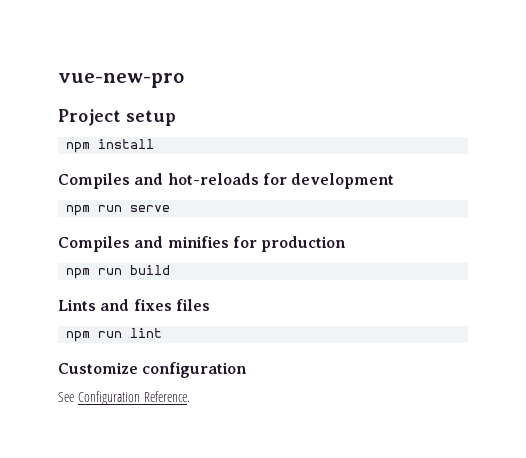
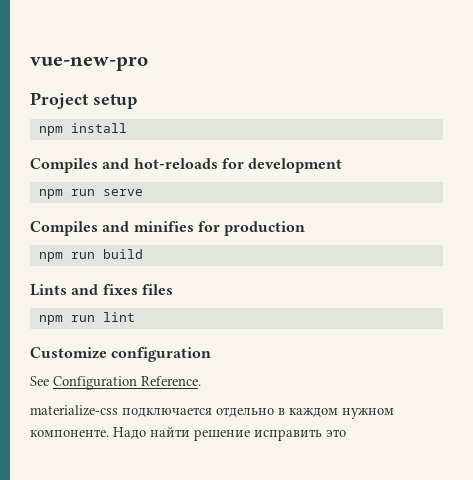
+ materialize-css подключается отдельно в каждом нужном компоненте. Надо найти решение исправить это

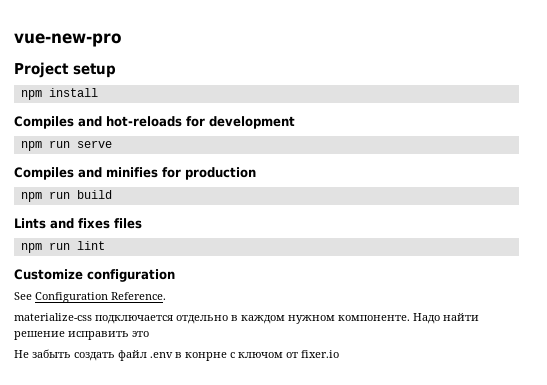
+ Не забыть создать файл .env в конрне с ключом от fixer.io

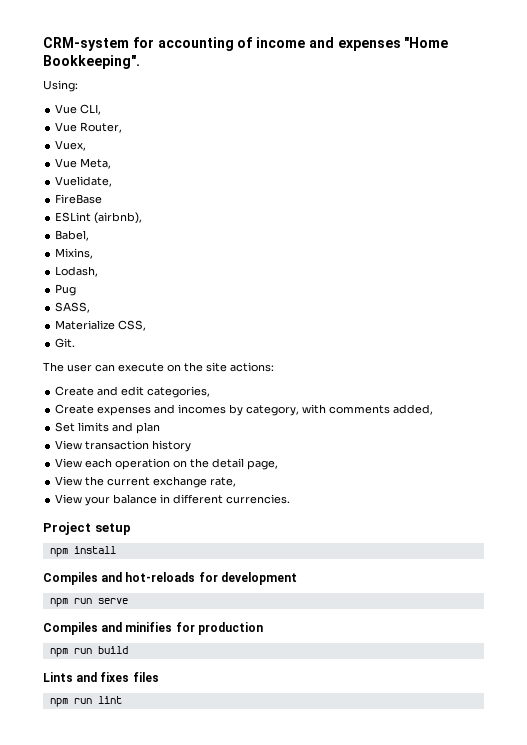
- vue-new-pro
+ CRM-system for accounting of income and expenses "Home Bookkeeping".
+ Using:
+ Vue CLI,
+ Vue Router,
+ Vuex,
+ Vue Meta,
+ Vuelidate,
+ FireBase
+ ESLint (airbnb),
+ Babel,
+ Mixins,
+ Lodash,
+ Pug
+ SASS,
+ Materialize CSS,
+ Git.
+ The user can execute on the site actions:
+ Create and edit categories,
+ Create expenses and incomes by category, with comments added,
+ Set limits and plan
+ View transaction history
+ View each operation on the detail page,
+ View the current exchange rate,
+ View your balance in different currencies.
- Customize configuration
- See Configuration Reference.
- materialize-css подключается отдельно в каждом нужном компоненте. Надо найти решение исправить это
- Не забыть создать файл .env в конрне с ключом от fixer.io

